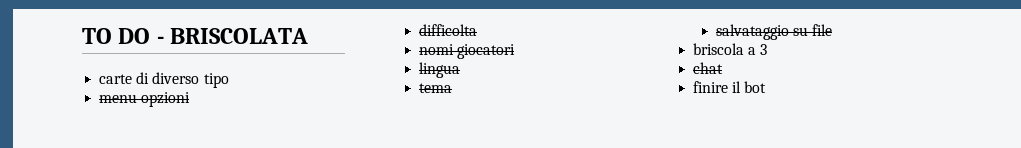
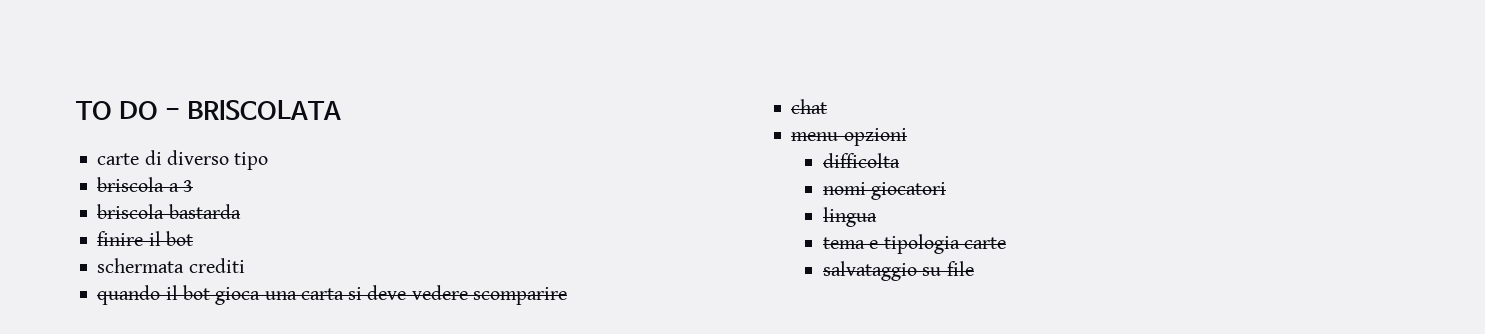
+ briscola a 3
+ briscola bastarda
+ finire il bot
+ schermata crediti
+ quando il bot gioca una carta si deve vedere scomparire
+ chat
- tema
+ tema e tipologia carte
- briscola a 3
- chat
- finire il bot

